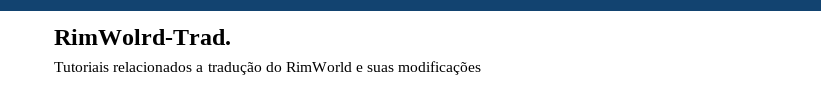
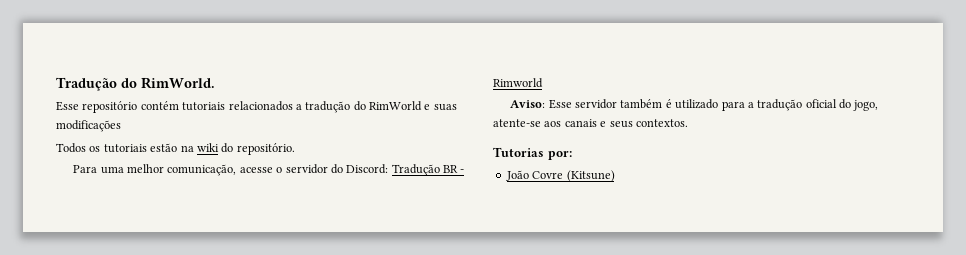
- RimWolrd-Trad.
- Tutoriais relacionados a tradução do RimWorld e suas modificações
+ Tradução do RimWorld.
+ Esse repositório contém tutoriais relacionados a tradução do RimWorld e suas modificações
+ Todos os tutoriais estão na wiki do repositório.
+ Para uma melhor comunicação, acesse o servidor do Discord: Tradução BR - Rimworld
+ Aviso: Esse servidor também é utilizado para a tradução oficial do jogo, atente-se aos canais e seus contextos.
+ Tutorias por:
+ João Covre (Kitsune)

